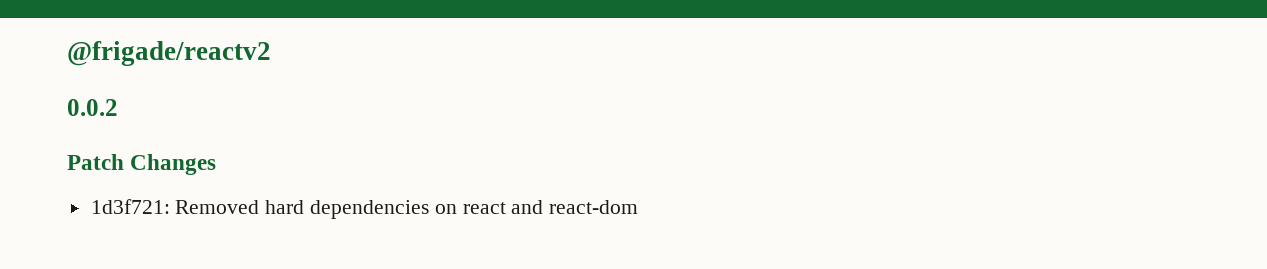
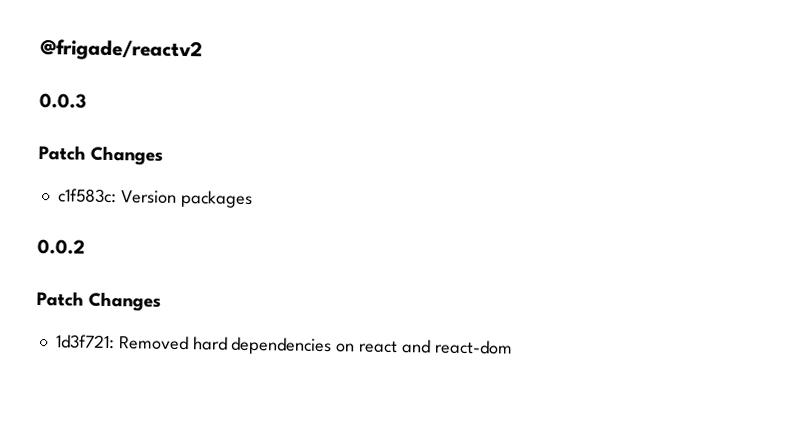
+ 0.0.3
+ Patch Changes
+ c1f583c: Version packages

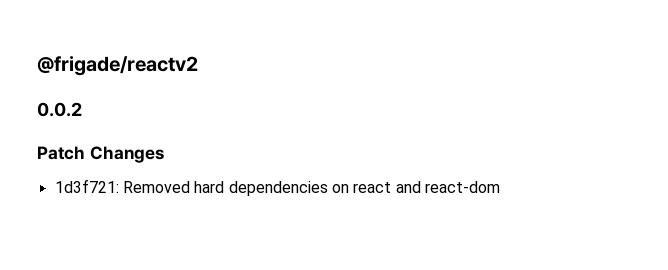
- 0.0.3
- Patch Changes
- c1f583c: Version packages

